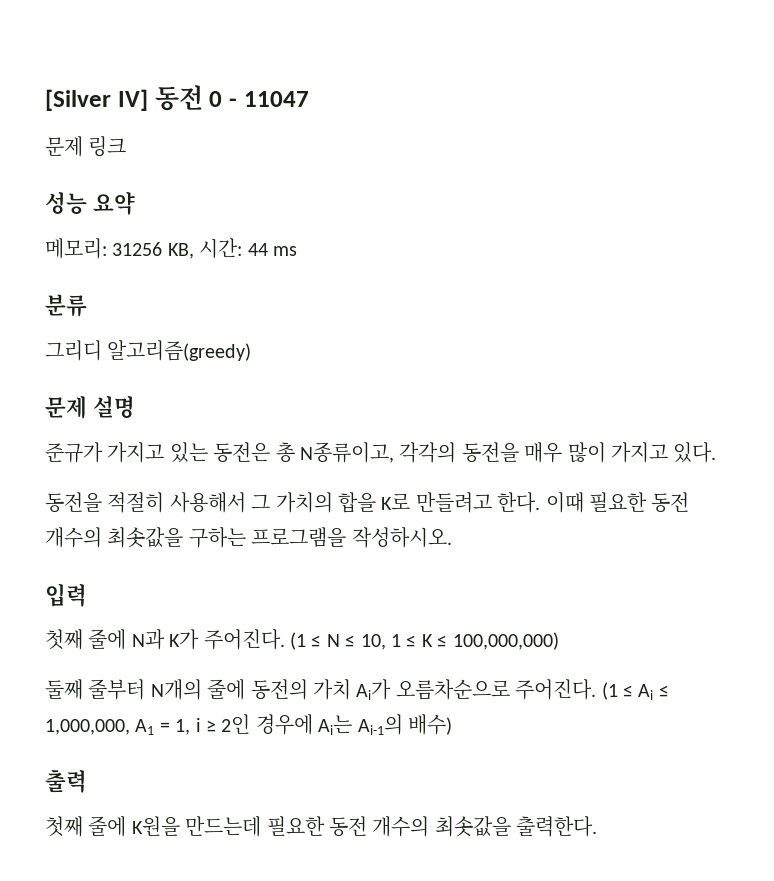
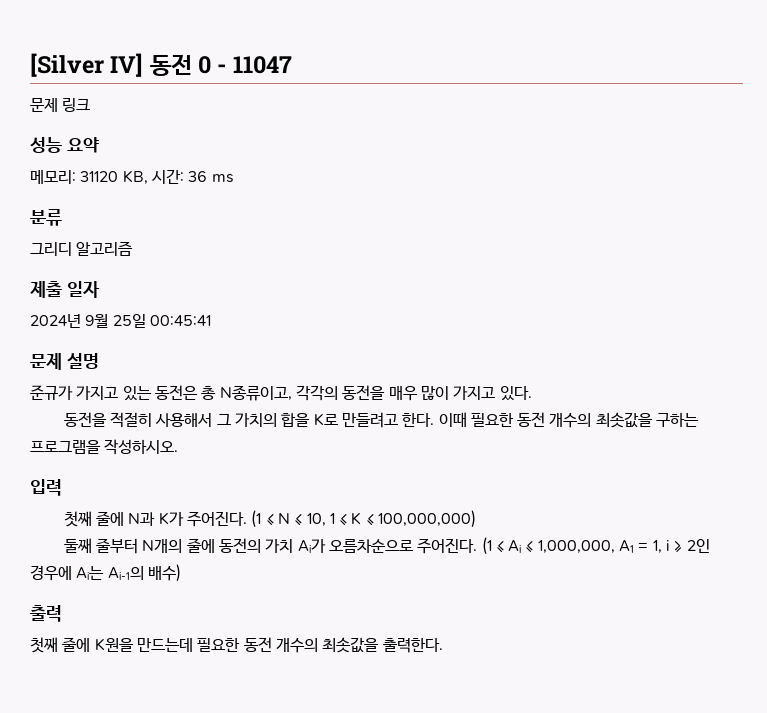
- 메모리: 31256 KB, 시간: 44 ms
+ 메모리: 31120 KB, 시간: 36 ms
- 그리디 알고리즘(greedy)
+ 그리디 알고리즘
+ 제출 일자
+ 2024년 9월 25일 00:45:41

